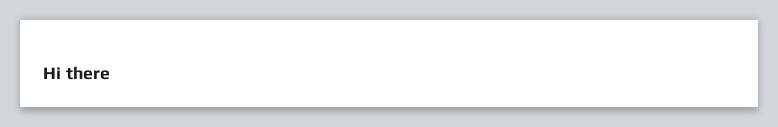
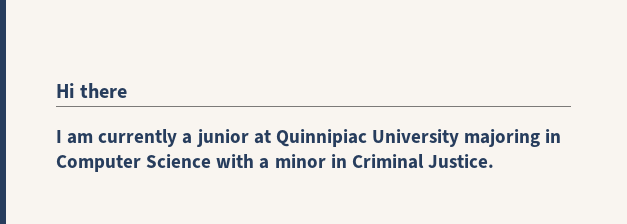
+ I am currently a junior at Quinnipiac University majoring in Computer Science with a minor in Criminal Justice.

